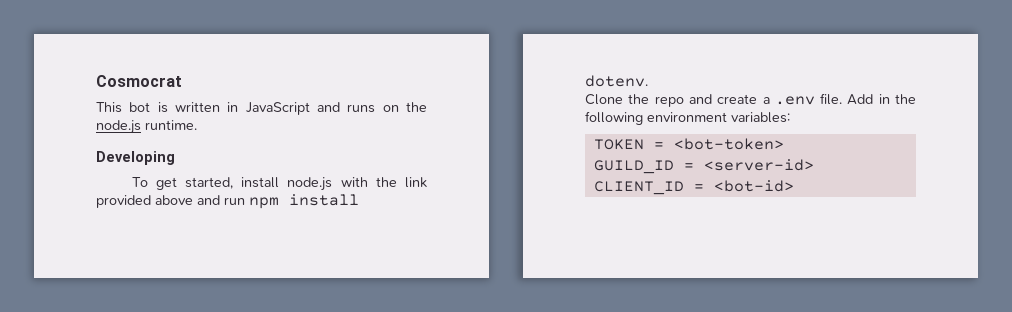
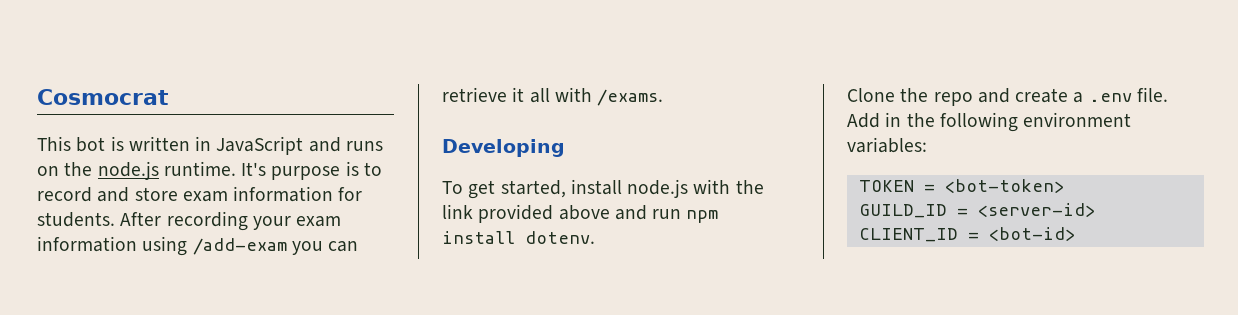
+ It's purpose is to record and store exam information for students. After recording your exam information using /add-exam you can retrieve it all with /exams.

